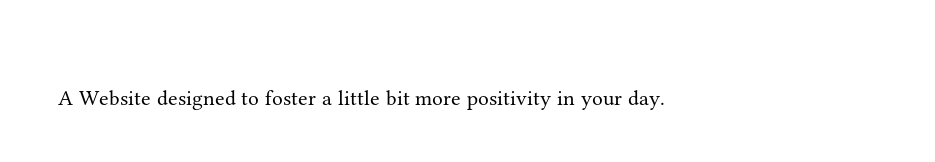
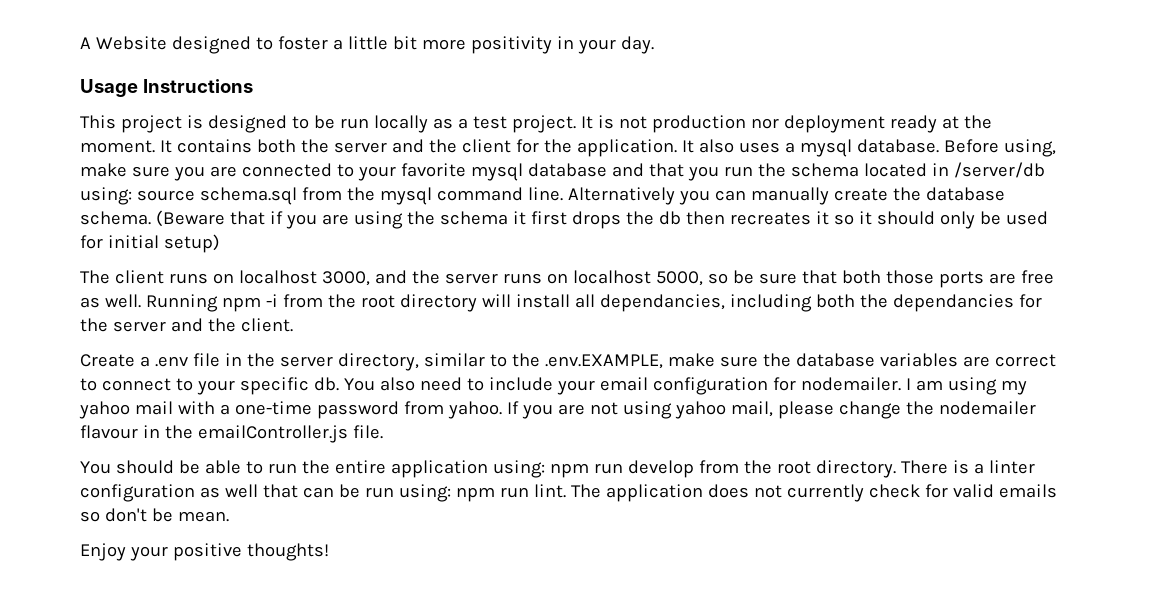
+ Usage Instructions
+ This project is designed to be run locally as a test project. It is not production nor deployment ready at the moment. It contains both the server and the client for the application. It also uses a mysql database. Before using, make sure you are connected to your favorite mysql database and that you run the schema located in /server/db using: source schema.sql from the mysql command line. Alternatively you can manually create the database schema. (Beware that if you are using the schema it first drops the db then recreates it so it should only be used for initial setup)
+ The client runs on localhost 3000, and the server runs on localhost 5000, so be sure that both those ports are free as well. Running npm -i from the root directory will install all dependancies, including both the dependancies for the server and the client.
+ Create a .env file in the server directory, similar to the .env.EXAMPLE, make sure the database variables are correct to connect to your specific db. You also need to include your email configuration for nodemailer. I am using my yahoo mail with a one-time password from yahoo. If you are not using yahoo mail, please change the nodemailer flavour in the emailController.js file.
+ You should be able to run the entire application using: npm run develop from the root directory. There is a linter configuration as well that can be run using: npm run lint. The application does not currently check for valid emails so don't be mean.
+ Enjoy your positive thoughts!

